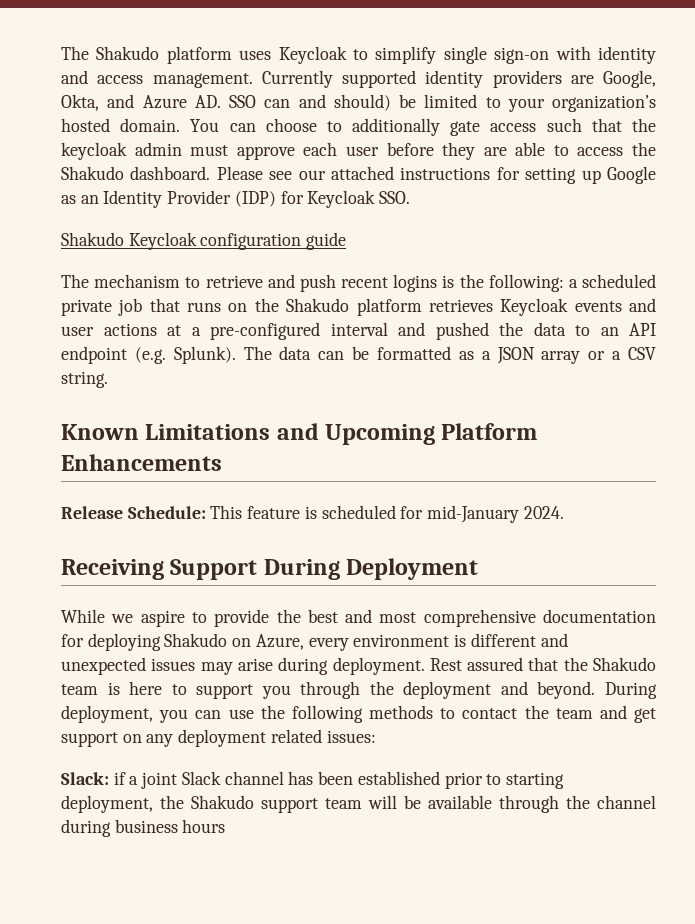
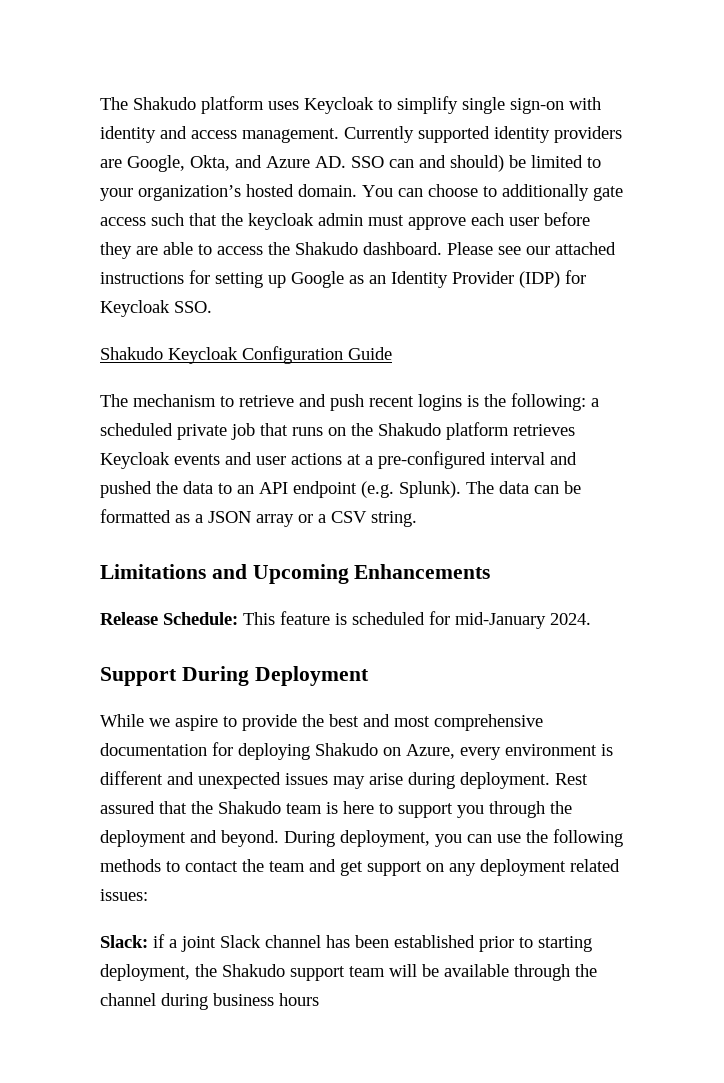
- Shakudo Keycloak configuration guide
+ Shakudo Keycloak Configuration Guide
- Known Limitations and Upcoming Platform Enhancements
+ Limitations and Upcoming Enhancements
- Receiving Support During Deployment
+ Support During Deployment

